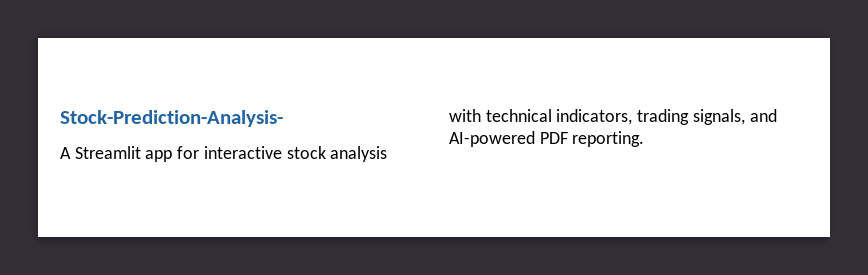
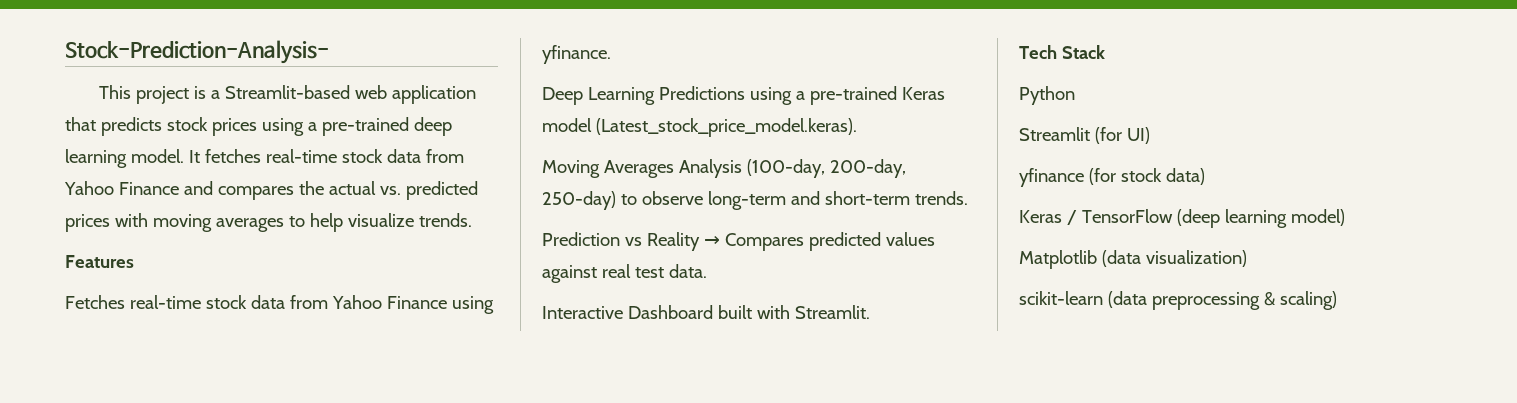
- A Streamlit app for interactive stock analysis with technical indicators, trading signals, and AI-powered PDF reporting.
+ This project is a Streamlit-based web application that predicts stock prices using a pre-trained deep learning model. It fetches real-time stock data from Yahoo Finance and compares the actual vs. predicted prices with moving averages to help visualize trends.
+ Features
+ Fetches real-time stock data from Yahoo Finance using yfinance.
+ Deep Learning Predictions using a pre-trained Keras model (Latest_stock_price_model.keras).
+ Moving Averages Analysis (100-day, 200-day, 250-day) to observe long-term and short-term trends.
+ Prediction vs Reality → Compares predicted values against real test data.
+ Interactive Dashboard built with Streamlit.
+ Tech Stack
+ Python
+ Streamlit (for UI)
+ yfinance (for stock data)
+ Keras / TensorFlow (deep learning model)
+ Matplotlib (data visualization)
+ scikit-learn (data preprocessing & scaling)

